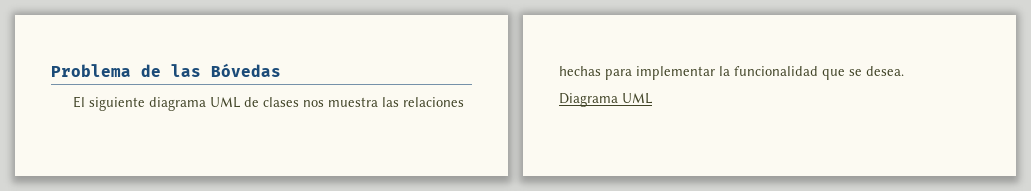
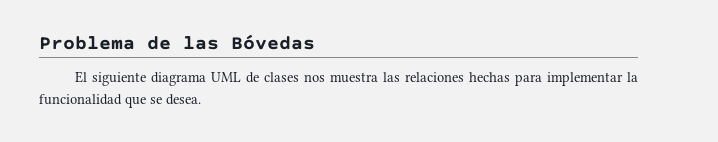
- Diagrama UML

